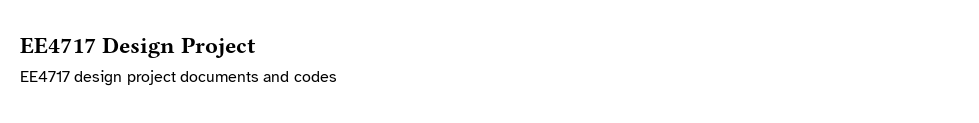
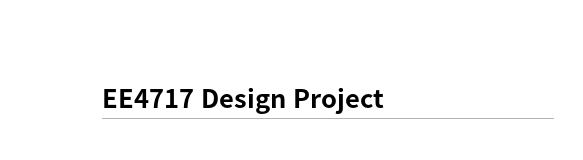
- EE4717 design project documents and codes

